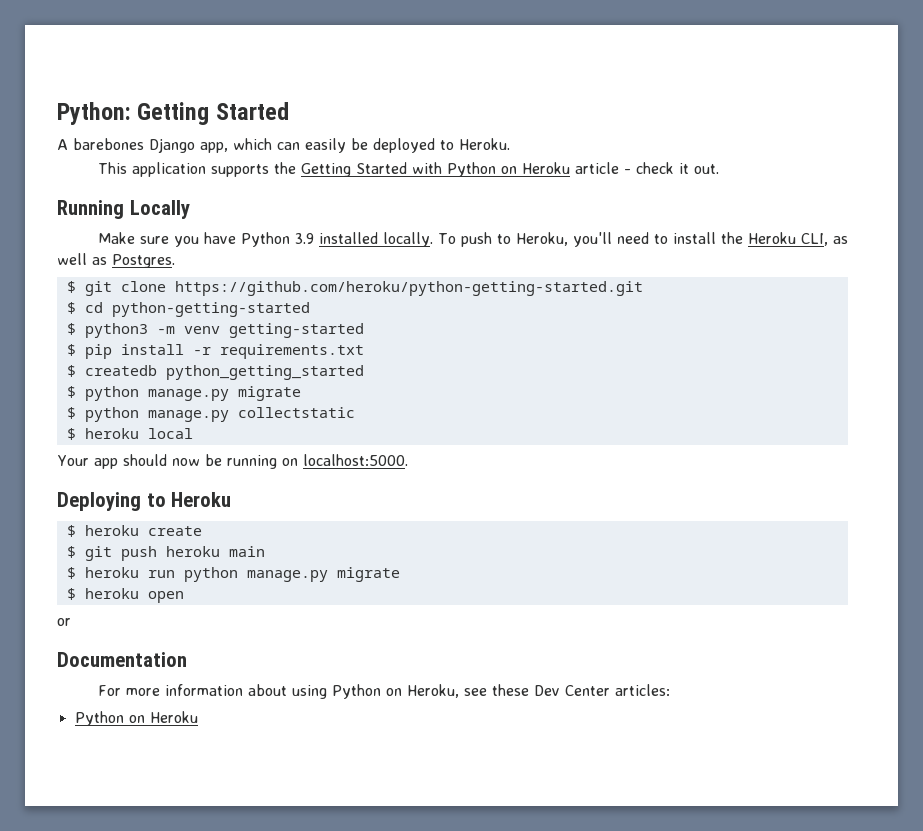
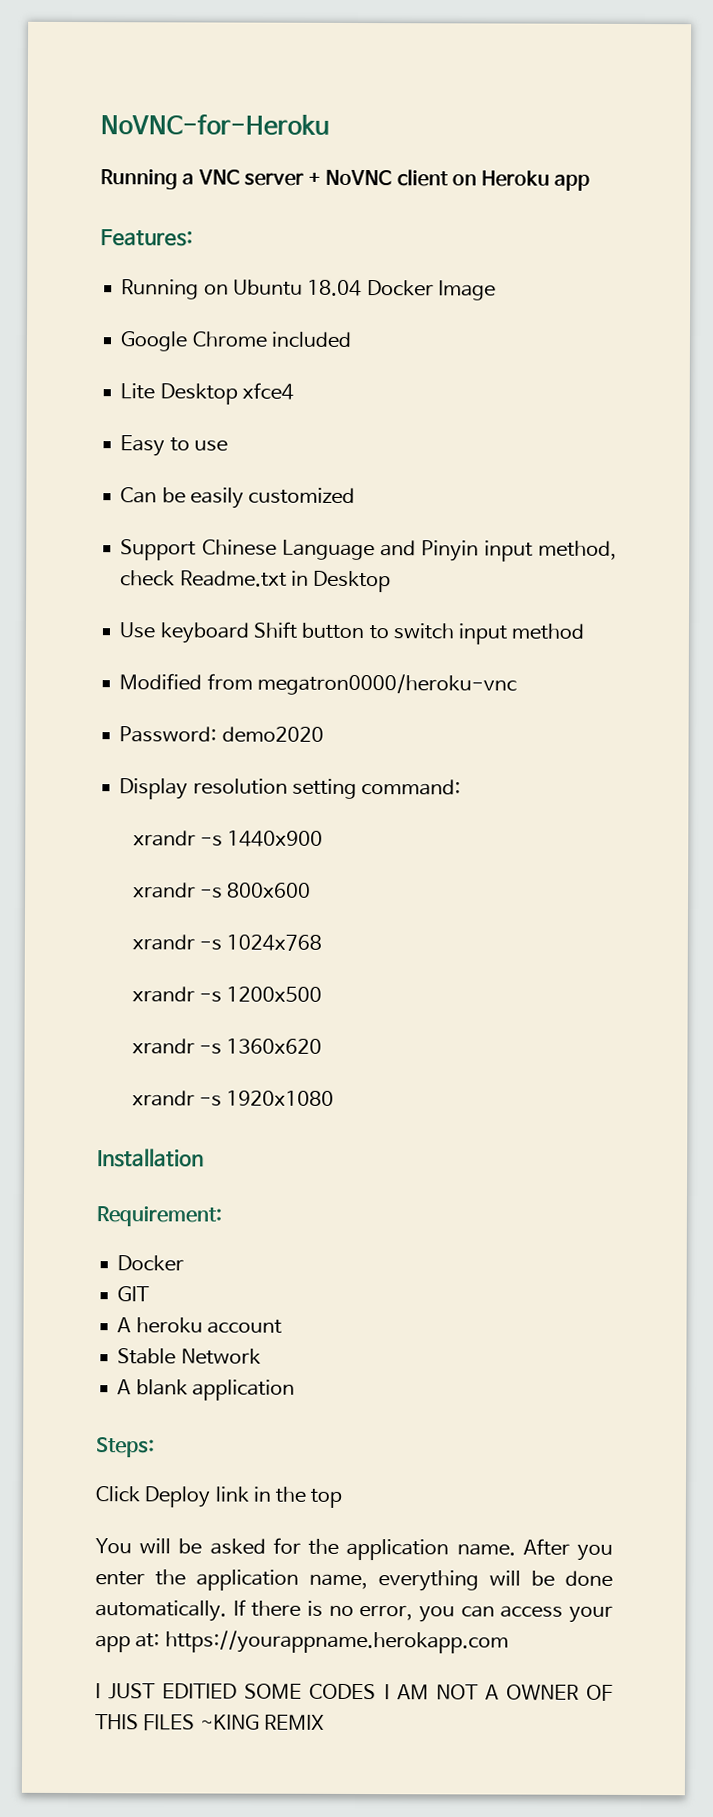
- Python: Getting Started
- A barebones Django app, which can easily be deployed to Heroku.
- This application supports the Getting Started with Python on Heroku article - check it out.
- Running Locally
- Make sure you have Python 3.9 installed locally. To push to Heroku, you'll need to install the Heroku CLI, as well as Postgres.
- $ git clone https://github.com/heroku/python-getting-started.git
- $ cd python-getting-started
- $ python3 -m venv getting-started
- $ pip install -r requirements.txt
- $ createdb python_getting_started
- $ python manage.py migrate
- $ python manage.py collectstatic
- $ heroku local
- Your app should now be running on localhost:5000.
- Deploying to Heroku
- $ heroku create
- $ git push heroku main
- $ heroku run python manage.py migrate
- $ heroku open
- or
- Documentation
- For more information about using Python on Heroku, see these Dev Center articles:
- Python on Heroku
+ NoVNC-for-Heroku
+ Running a VNC server + NoVNC client on Heroku app
+ Features:
+ Running on Ubuntu 18.04 Docker Image
+ Google Chrome included
+ Lite Desktop xfce4
+ Easy to use
+ Can be easily customized
+ Support Chinese Language and Pinyin input method, check Readme.txt in Desktop
+ Use keyboard Shift button to switch input method
+ Modified from megatron0000/heroku-vnc
+ Password: demo2020
+ Display resolution setting command:
+ xrandr -s 1440x900
+ xrandr -s 800x600
+ xrandr -s 1024x768
+ xrandr -s 1200x500
+ xrandr -s 1360x620
+ xrandr -s 1920x1080
+ Installation
+ Requirement:
+ Docker
+ GIT
+ A heroku account
+ Stable Network
+ A blank application
+ Steps:
+ Click Deploy link in the top
+ You will be asked for the application name. After you enter the application name, everything will be done automatically. If there is no error, you can access your app at: https://yourappname.herokapp.com
+ I JUST EDITIED SOME CODES I AM NOT A OWNER OF THIS FILES ~KING REMIX

